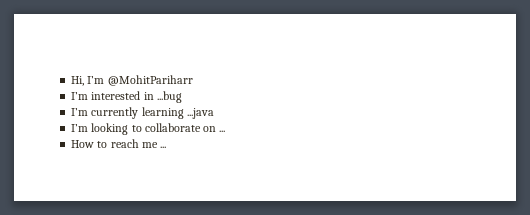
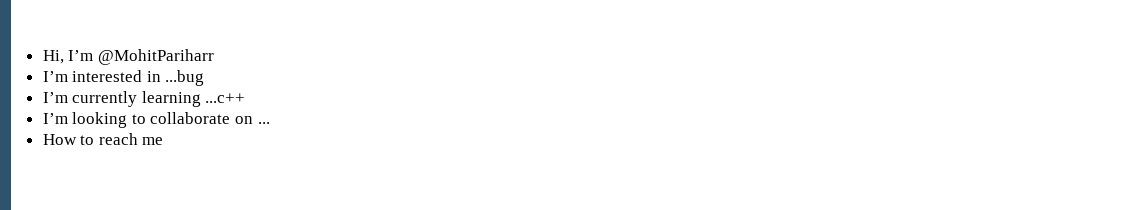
- I’m currently learning ...java
+ I’m currently learning ...c++
- How to reach me ...
+ How to reach me

